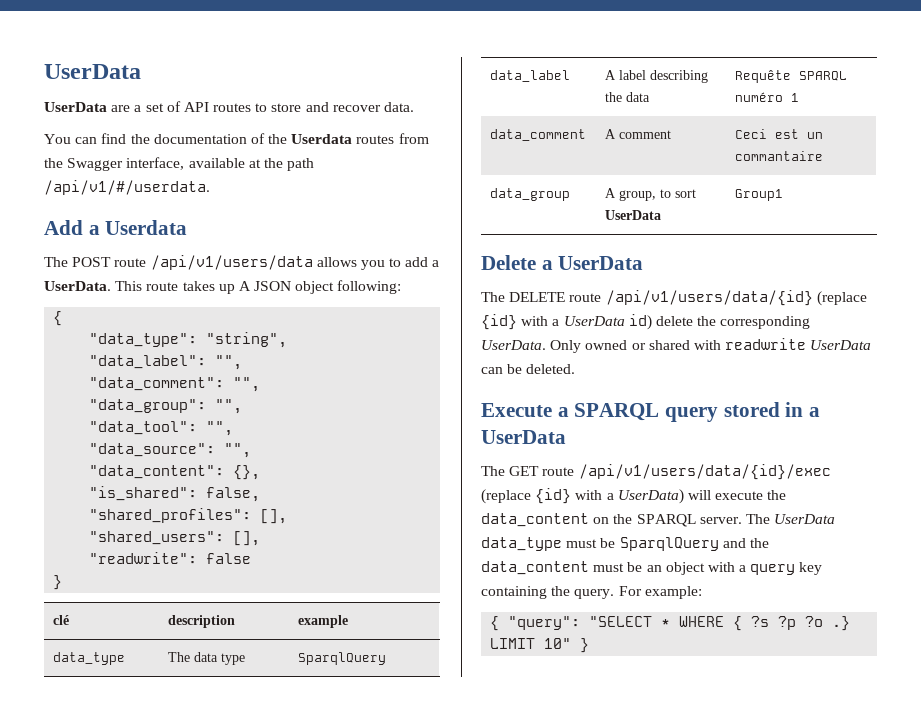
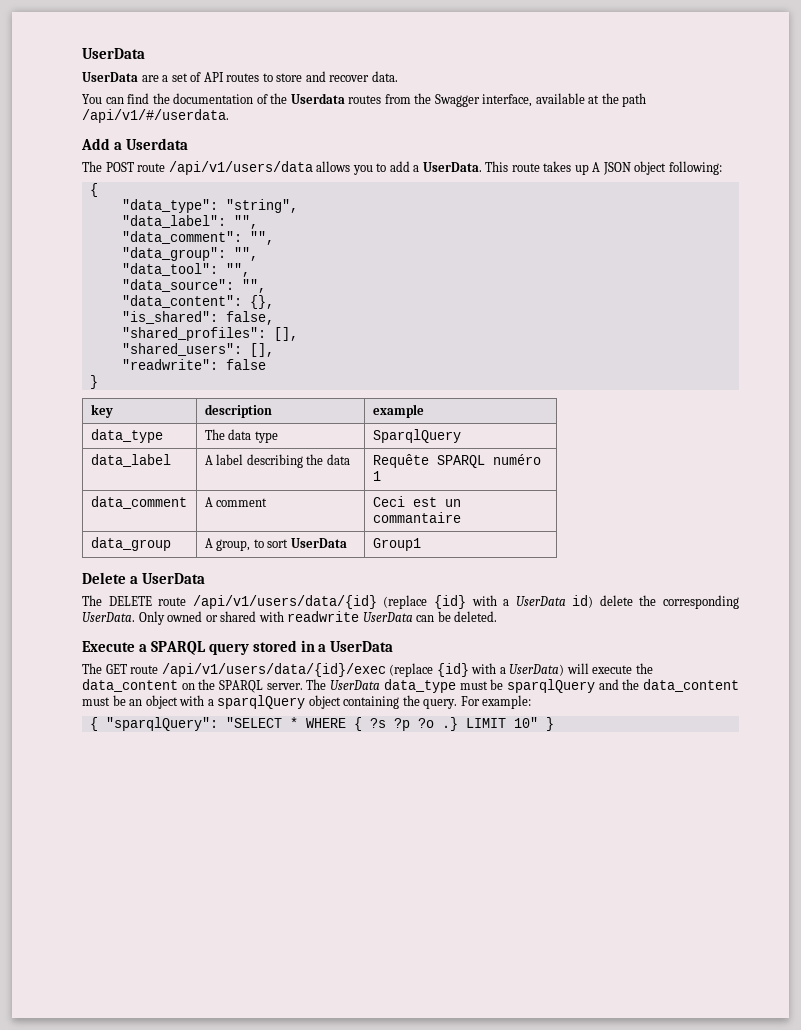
- clé | description | example
+ key | description | example
- The UserData data_type must be SparqlQuery and the data_content must be an object with a query key containing the query.
+ The UserData data_type must be sparqlQuery and the data_content must be an object with a sparqlQuery object containing the query.
- { "query": "SELECT * WHERE { ?s ?p ?o .} LIMIT 10" }
+ { "sparqlQuery": "SELECT * WHERE { ?s ?p ?o .} LIMIT 10" }

